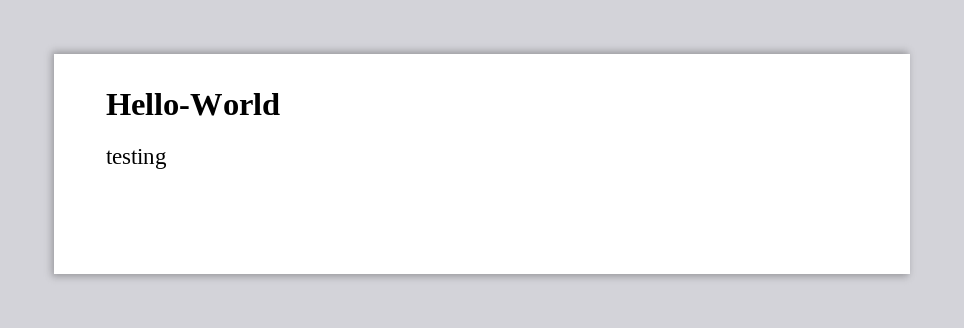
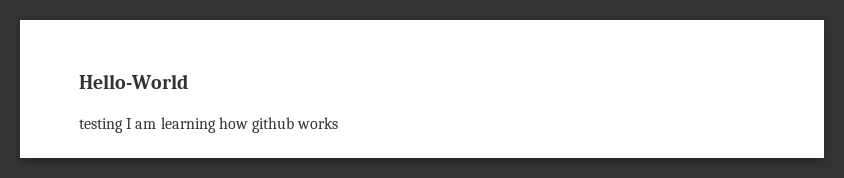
- testing
+ testing I am learning how github works

